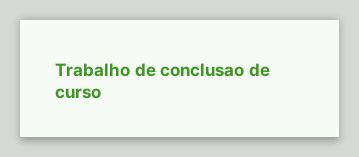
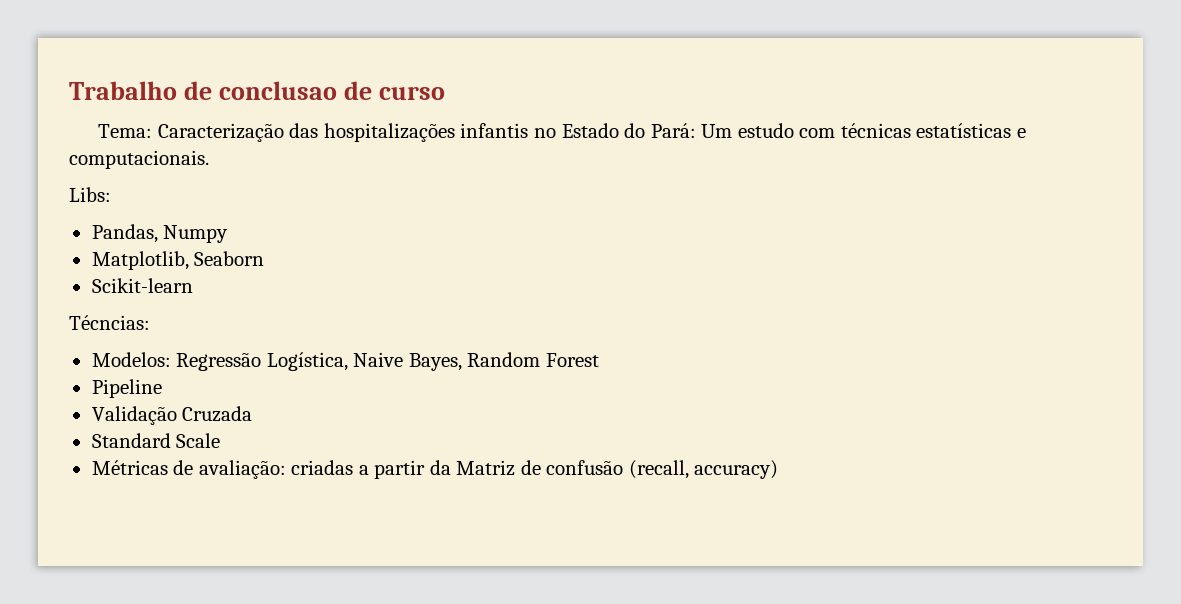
+ Tema: Caracterização das hospitalizações infantis no Estado do Pará: Um estudo com técnicas estatísticas e computacionais.
+ Libs:
+ Pandas, Numpy
+ Matplotlib, Seaborn
+ Scikit-learn
+ Técncias:
+ Modelos: Regressão Logística, Naive Bayes, Random Forest
+ Pipeline
+ Validação Cruzada
+ Standard Scale
+ Métricas de avaliação: criadas a partir da Matriz de confusão (recall, accuracy)

